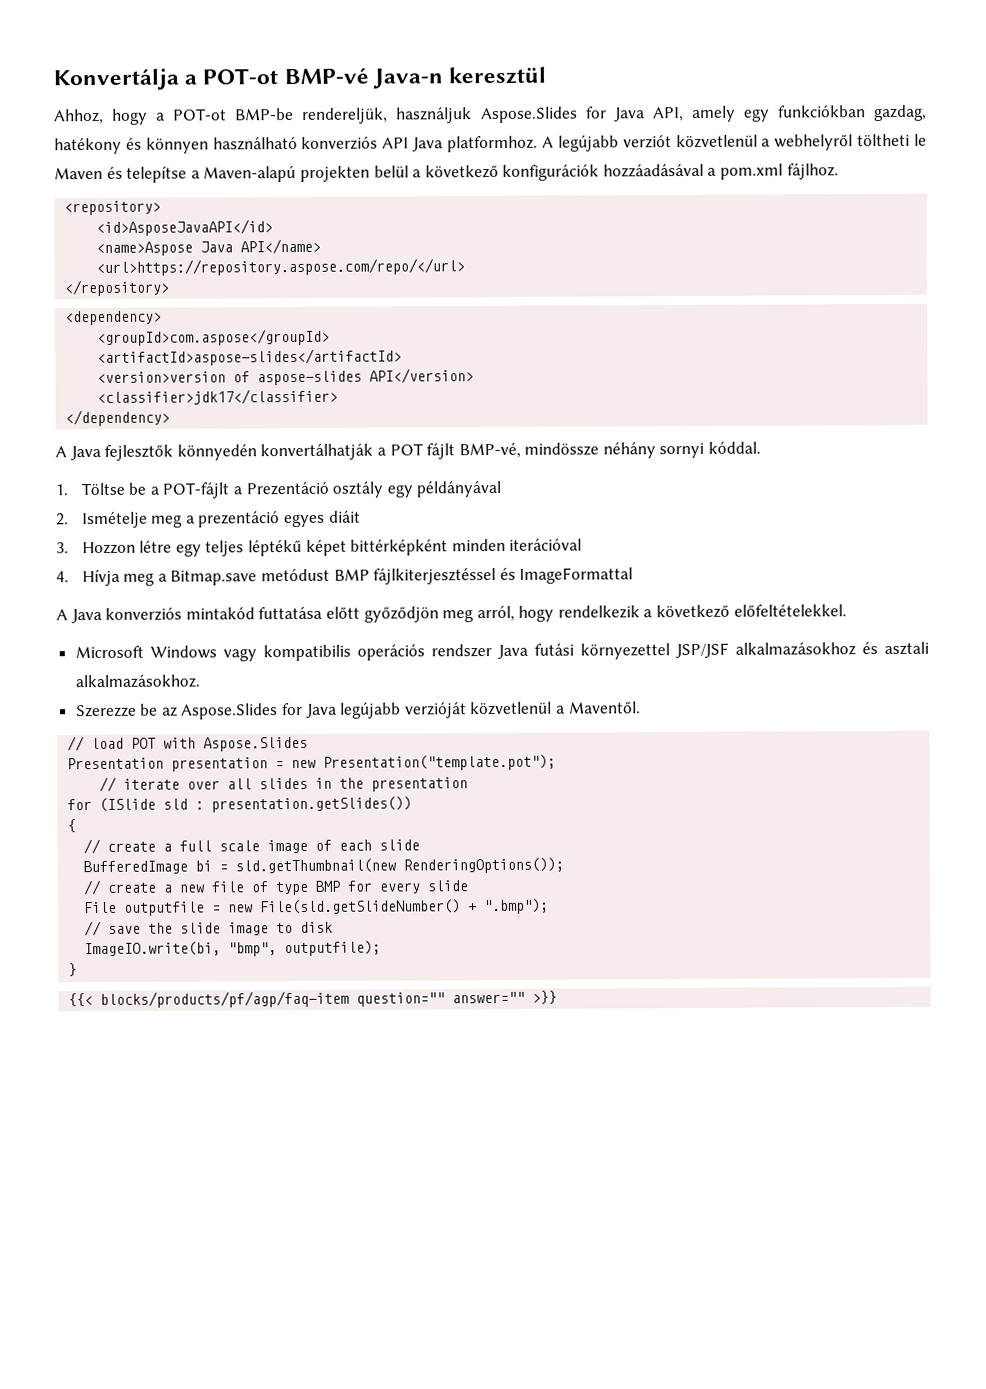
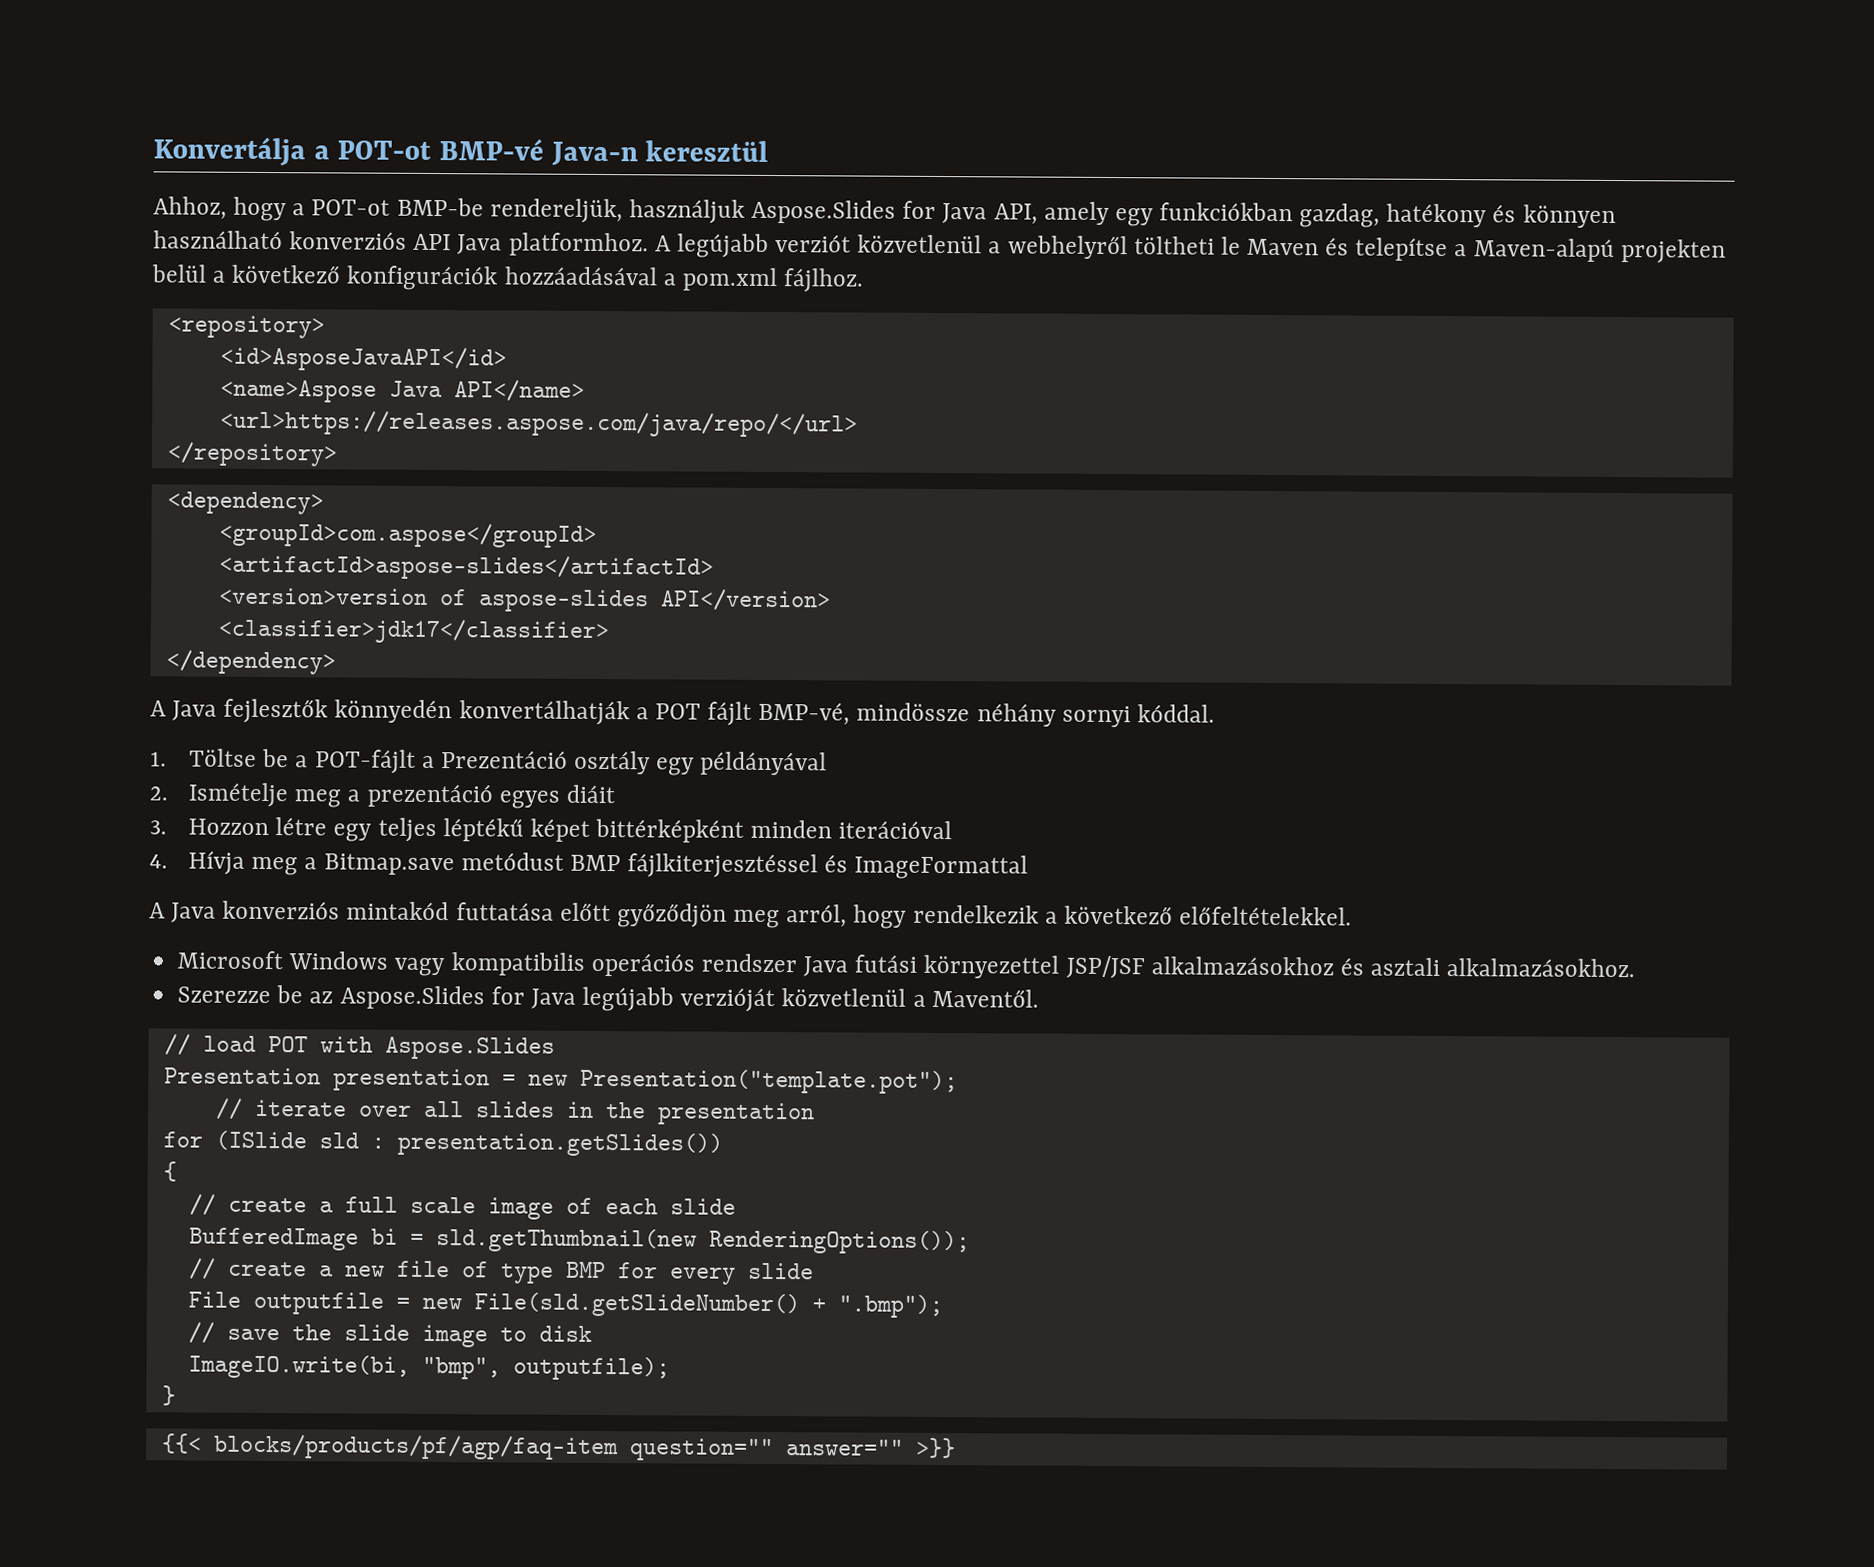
- <url>https://repository.aspose.com/repo/</url>
+ <url>https://releases.aspose.com/java/repo/</url>

